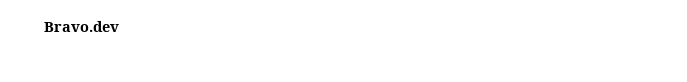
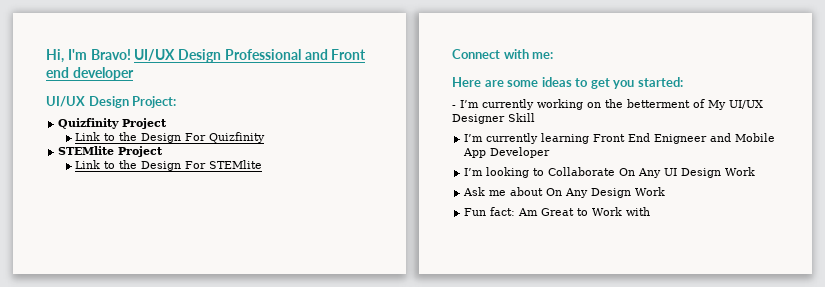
- Bravo.dev
+ Hi, I'm Bravo! UI/UX Design Professional and Front end developer
+ UI/UX Design Project:
+ Quizfinity Project
+ Link to the Design For Quizfinity
+ STEMlite Project
+ Link to the Design For STEMlite
+ Connect with me:
+ Here are some ideas to get you started:
+ - I’m currently working on the betterment of My UI/UX Designer Skill
+ I’m currently learning Front End Enigneer and Mobile App Developer
+ I’m looking to Collaborate On Any UI Design Work
+ Ask me about On Any Design Work
+ Fun fact: Am Great to Work with

